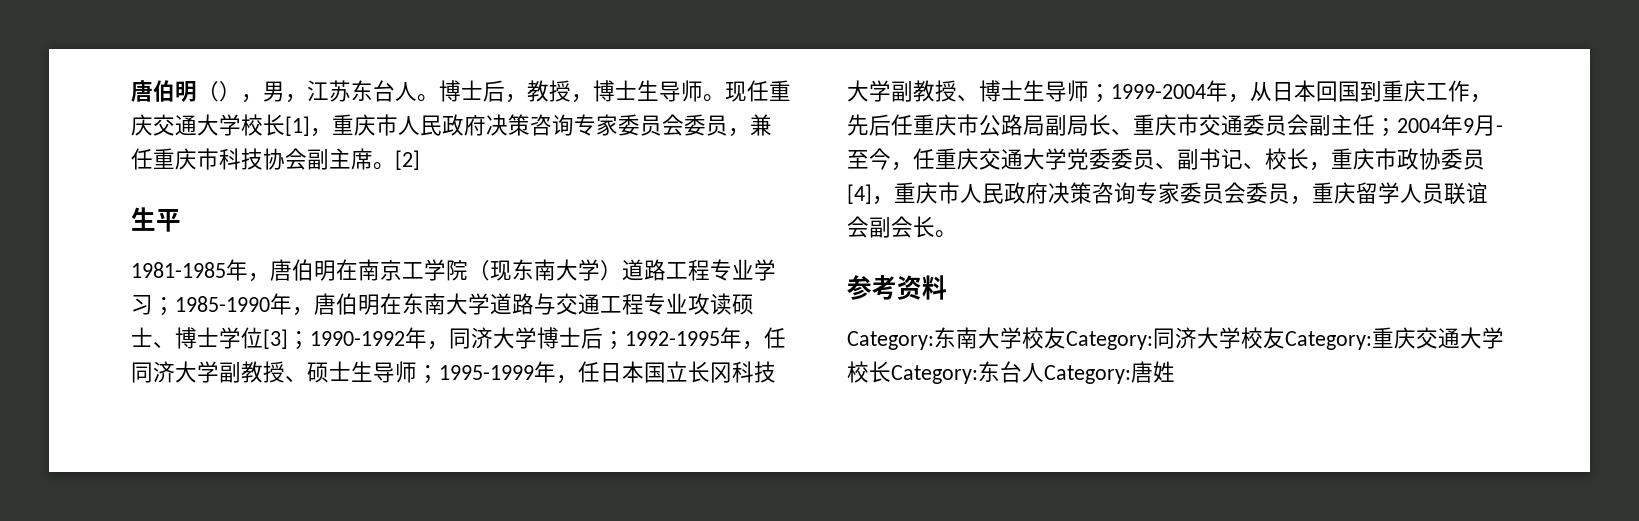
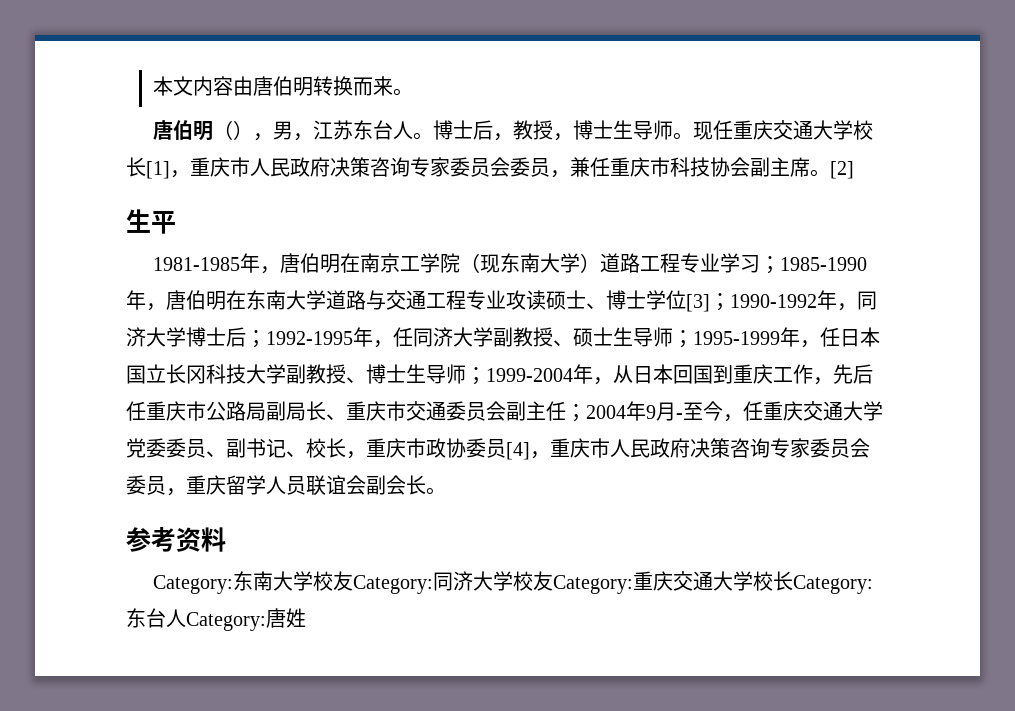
+ 本文内容由唐伯明转换而来。

